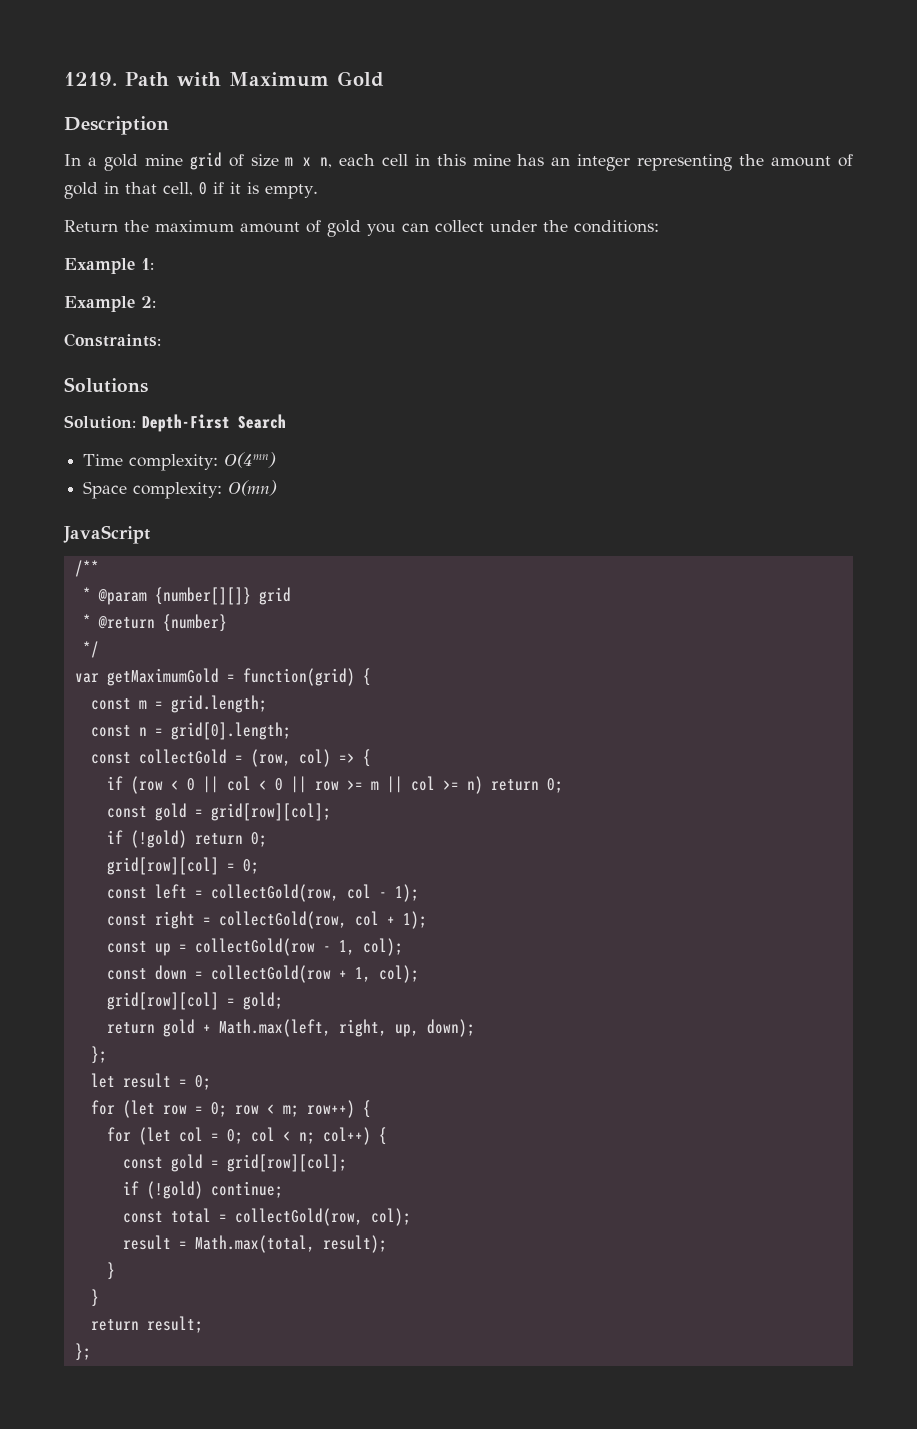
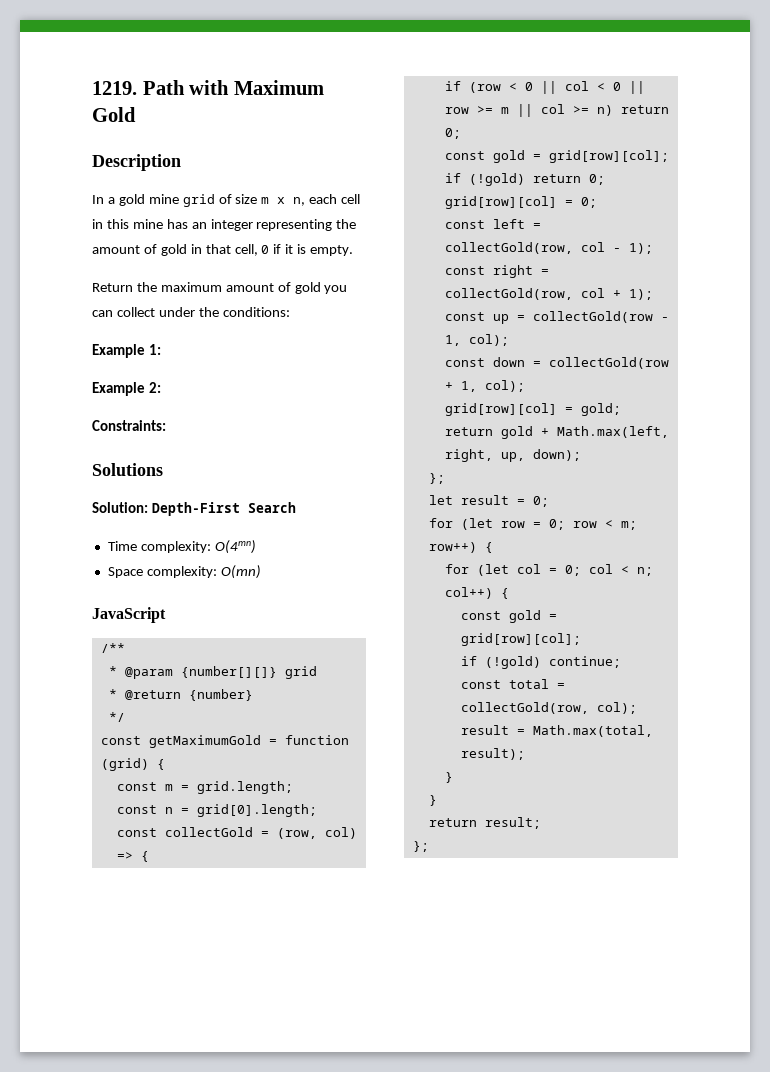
- var getMaximumGold = function(grid) {
+ const getMaximumGold = function (grid) {

